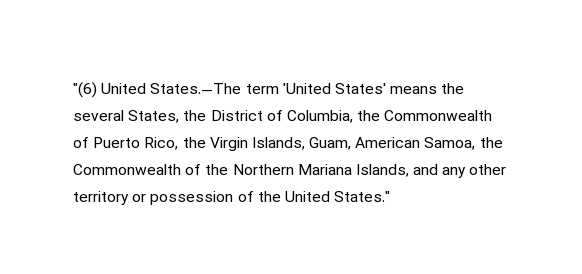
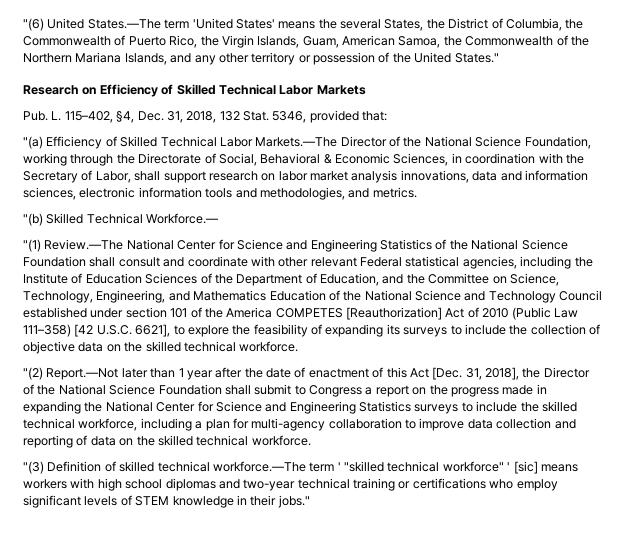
+ Research on Efficiency of Skilled Technical Labor Markets
+ Pub. L. 115–402, §4, Dec. 31, 2018, 132 Stat. 5346, provided that:
+ "(a) Efficiency of Skilled Technical Labor Markets.—The Director of the National Science Foundation, working through the Directorate of Social, Behavioral & Economic Sciences, in coordination with the Secretary of Labor, shall support research on labor market analysis innovations, data and information sciences, electronic information tools and methodologies, and metrics.
+ "(b) Skilled Technical Workforce.—
+ "(1) Review.—The National Center for Science and Engineering Statistics of the National Science Foundation shall consult and coordinate with other relevant Federal statistical agencies, including the Institute of Education Sciences of the Department of Education, and the Committee on Science, Technology, Engineering, and Mathematics Education of the National Science and Technology Council established under section 101 of the America COMPETES [Reauthorization] Act of 2010 (Public Law 111–358) [42 U.S.C. 6621], to explore the feasibility of expanding its surveys to include the collection of objective data on the skilled technical workforce.
+ "(2) Report.—Not later than 1 year after the date of enactment of this Act [Dec. 31, 2018], the Director of the National Science Foundation shall submit to Congress a report on the progress made in expanding the National Center for Science and Engineering Statistics surveys to include the skilled technical workforce, including a plan for multi-agency collaboration to improve data collection and reporting of data on the skilled technical workforce.
+ "(3) Definition of skilled technical workforce.—The term ' "skilled technical workforce" ' [sic] means workers with high school diplomas and two-year technical training or certifications who employ significant levels of STEM knowledge in their jobs."

